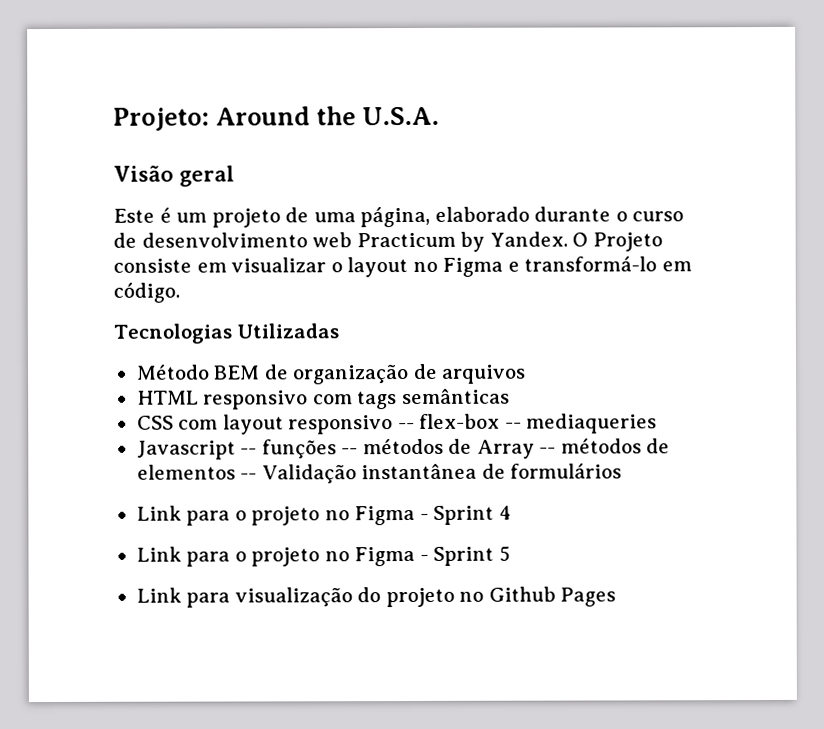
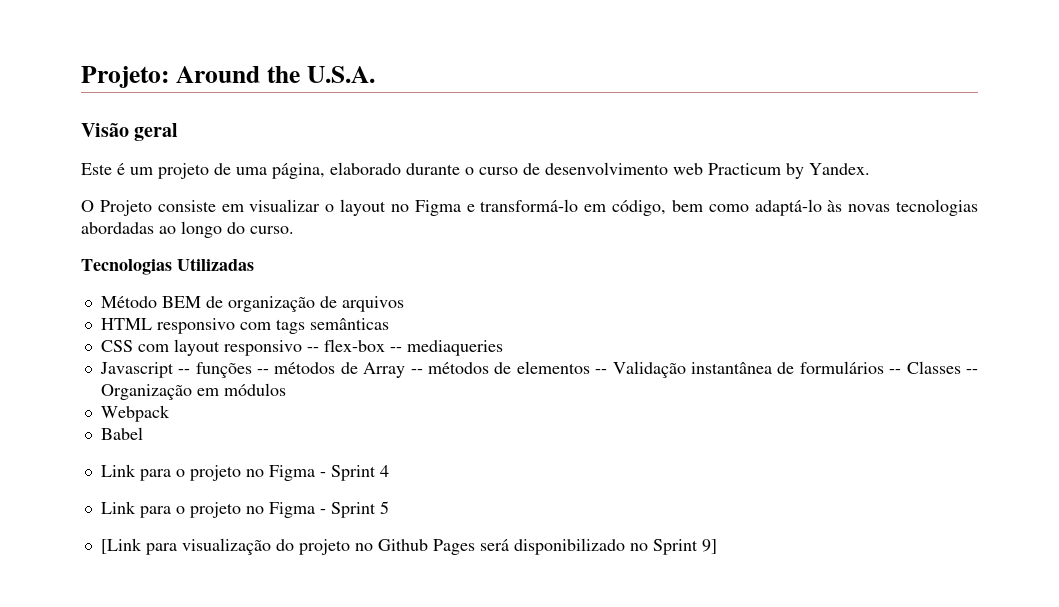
- Este é um projeto de uma página, elaborado durante o curso de desenvolvimento web Practicum by Yandex. O Projeto consiste em visualizar o layout no Figma e transformá-lo em código.
+ Este é um projeto de uma página, elaborado durante o curso de desenvolvimento web Practicum by Yandex.
+ O Projeto consiste em visualizar o layout no Figma e transformá-lo em código, bem como adaptá-lo às novas tecnologias abordadas ao longo do curso.
- Javascript -- funções -- métodos de Array -- métodos de elementos -- Validação instantânea de formulários
+ Javascript -- funções -- métodos de Array -- métodos de elementos -- Validação instantânea de formulários -- Classes -- Organização em módulos
+ Webpack
+ Babel
- Link para visualização do projeto no Github Pages
+ [Link para visualização do projeto no Github Pages será disponibilizado no Sprint 9]

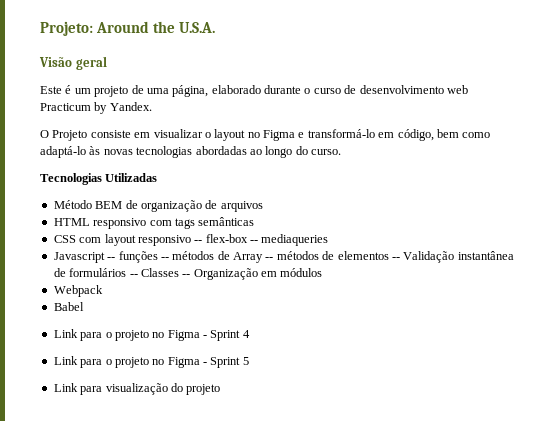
- [Link para visualização do projeto no Github Pages será disponibilizado no Sprint 9]
+ Link para visualização do projeto

